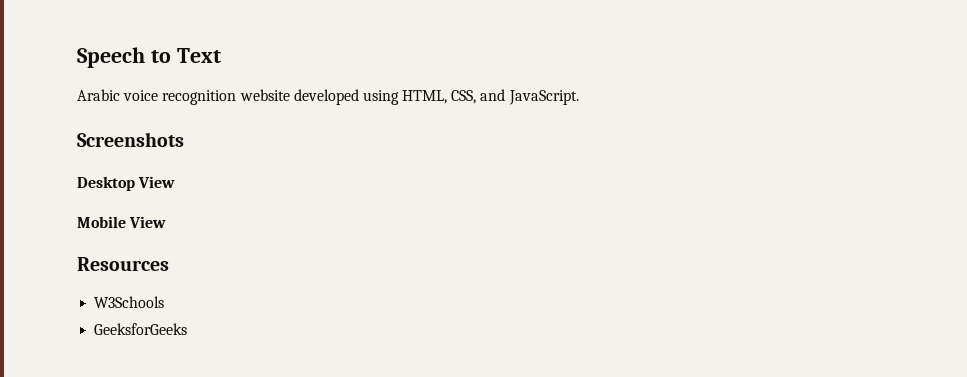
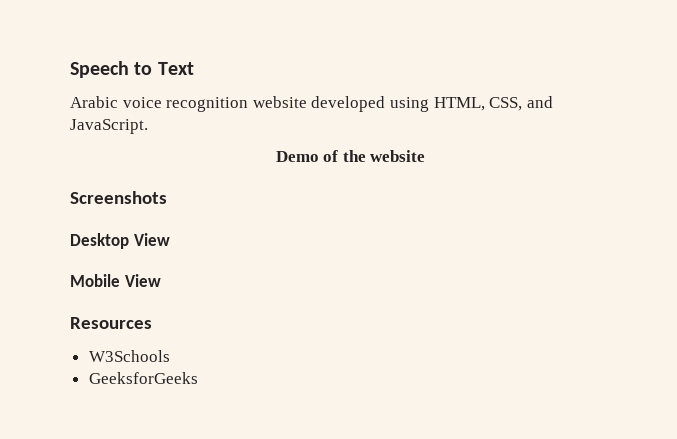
+ Demo of the website

